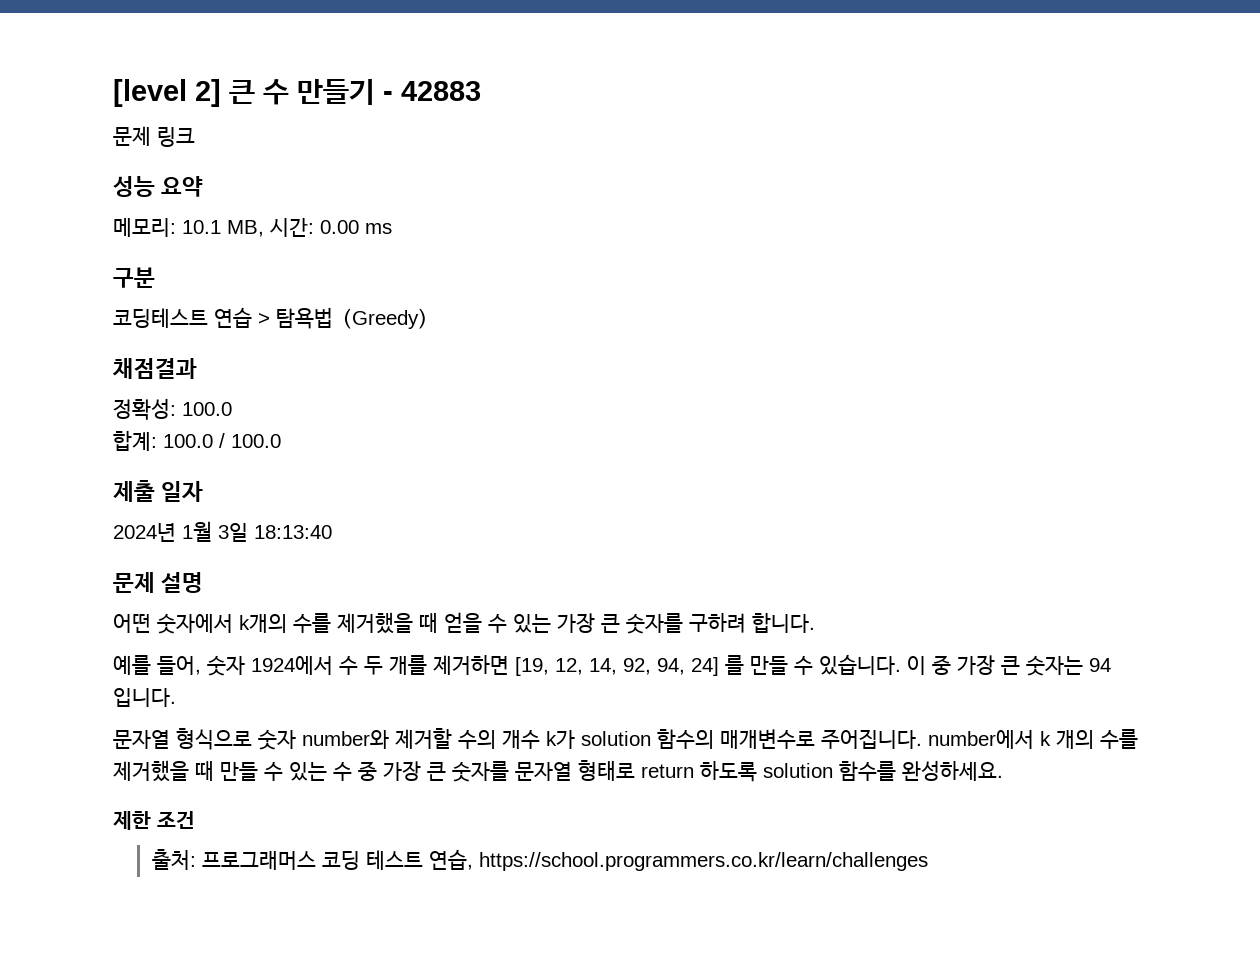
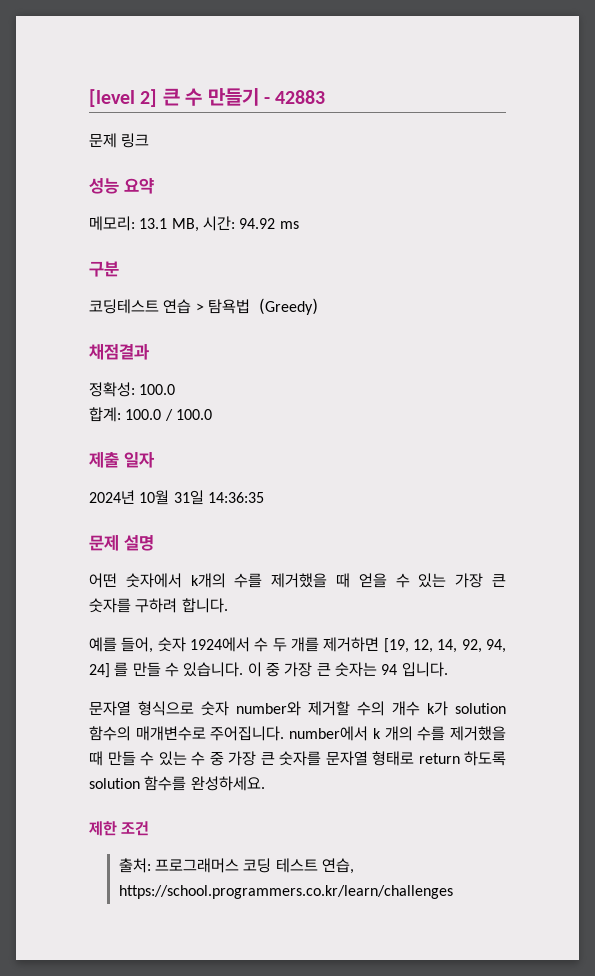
- 메모리: 10.1 MB, 시간: 0.00 ms
+ 메모리: 13.1 MB, 시간: 94.92 ms
- 2024년 1월 3일 18:13:40
+ 2024년 10월 31일 14:36:35

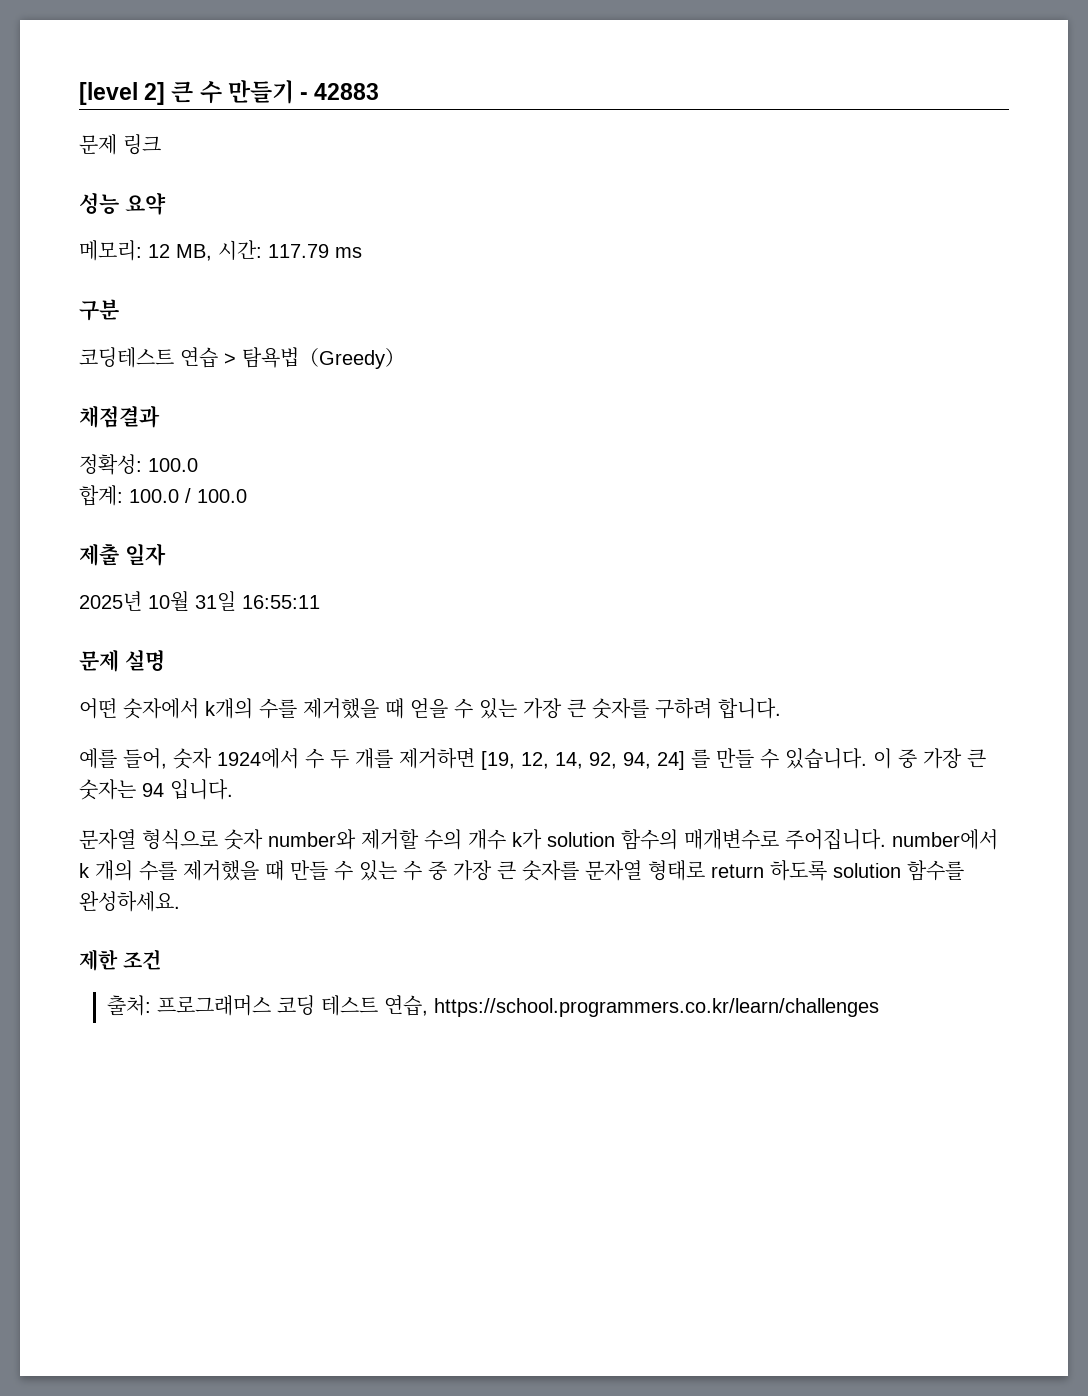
- 메모리: 13.1 MB, 시간: 94.92 ms
+ 메모리: 12 MB, 시간: 117.79 ms
- 2024년 10월 31일 14:36:35
+ 2025년 10월 31일 16:55:11

